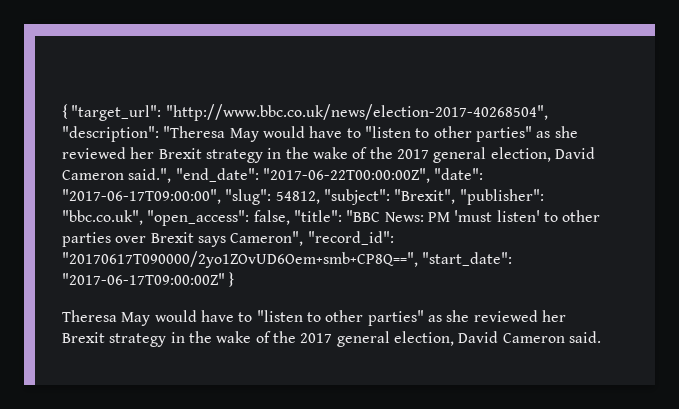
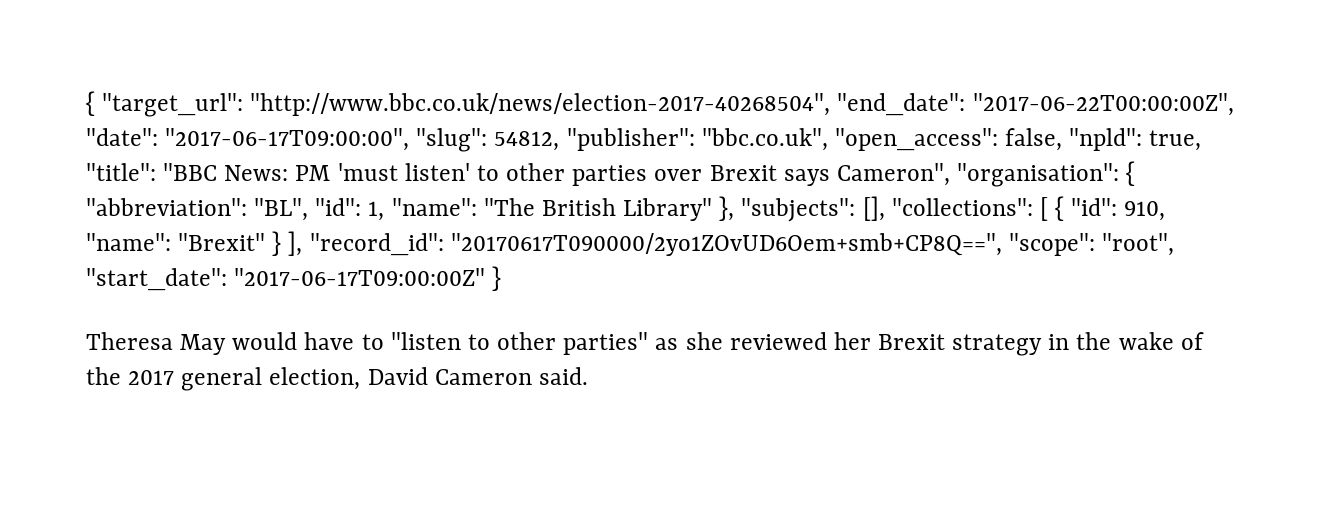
- { "target_url": "http://www.bbc.co.uk/news/election-2017-40268504", "description": "Theresa May would have to "listen to other parties" as she reviewed her Brexit strategy in the wake of the 2017 general election, David Cameron said.", "end_date": "2017-06-22T00:00:00Z", "date": "2017-06-17T09:00:00", "slug": 54812, "subject": "Brexit", "publisher": "bbc.co.uk", "open_access": false, "title": "BBC News: PM 'must listen' to other parties over Brexit says Cameron", "record_id": "20170617T090000/2yo1ZOvUD6Oem+smb+CP8Q==", "start_date": "2017-06-17T09:00:00Z" }
+ { "target_url": "http://www.bbc.co.uk/news/election-2017-40268504", "end_date": "2017-06-22T00:00:00Z", "date": "2017-06-17T09:00:00", "slug": 54812, "publisher": "bbc.co.uk", "open_access": false, "npld": true, "title": "BBC News: PM 'must listen' to other parties over Brexit says Cameron", "organisation": { "abbreviation": "BL", "id": 1, "name": "The British Library" }, "subjects": [], "collections": [ { "id": 910, "name": "Brexit" } ], "record_id": "20170617T090000/2yo1ZOvUD6Oem+smb+CP8Q==", "scope": "root", "start_date": "2017-06-17T09:00:00Z" }

